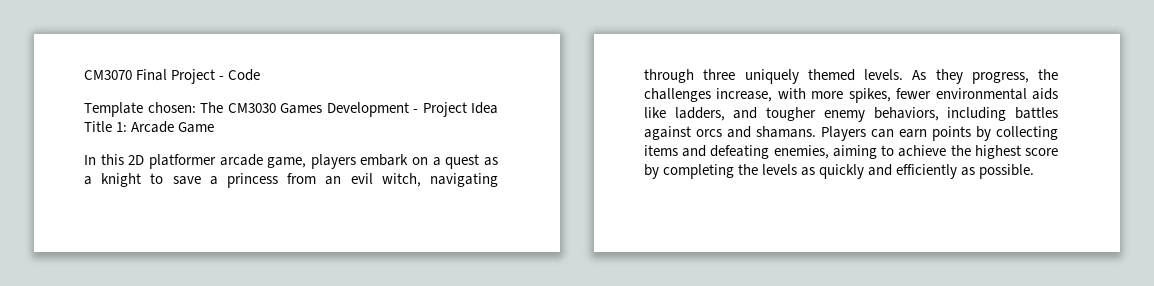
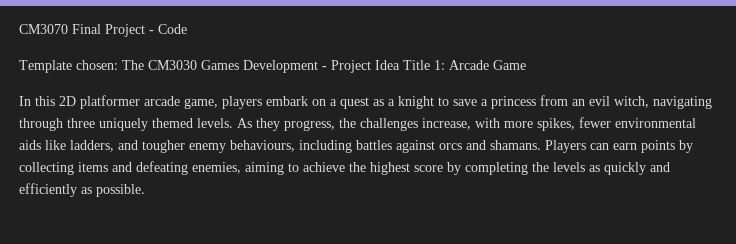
- As they progress, the challenges increase, with more spikes, fewer environmental aids like ladders, and tougher enemy behaviors, including battles against orcs and shamans.
+ As they progress, the challenges increase, with more spikes, fewer environmental aids like ladders, and tougher enemy behaviours, including battles against orcs and shamans.

